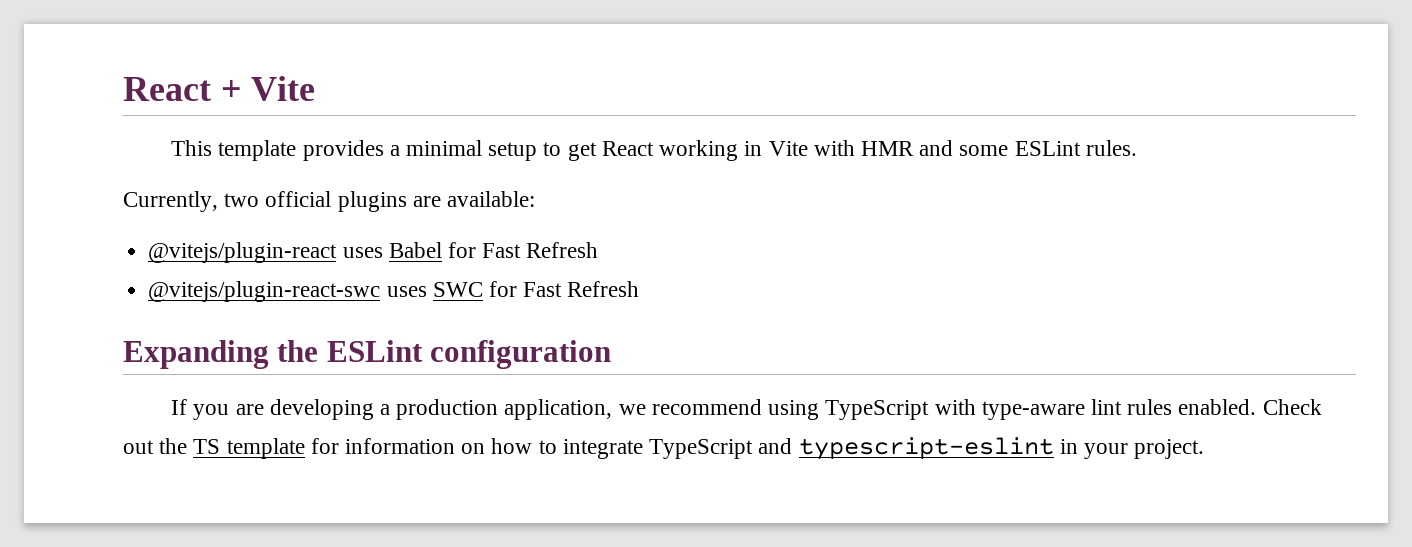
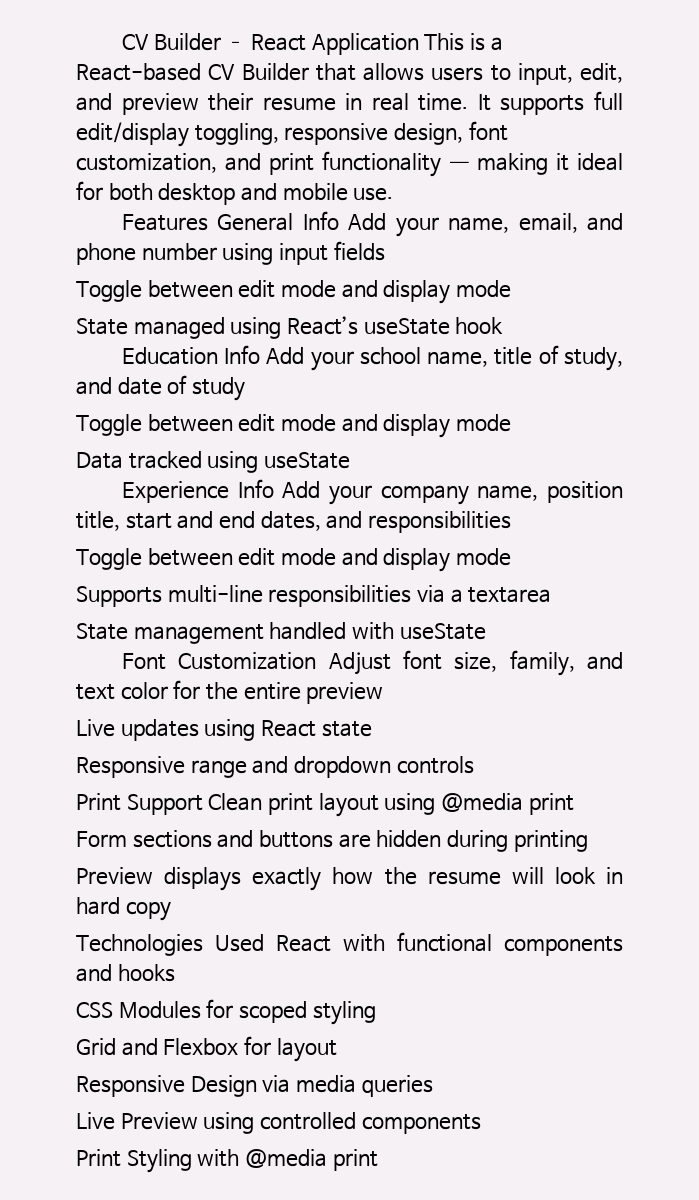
- React + Vite
- This template provides a minimal setup to get React working in Vite with HMR and some ESLint rules.
- Currently, two official plugins are available:
- @vitejs/plugin-react uses Babel for Fast Refresh
- @vitejs/plugin-react-swc uses SWC for Fast Refresh
- Expanding the ESLint configuration
- If you are developing a production application, we recommend using TypeScript with type-aware lint rules enabled. Check out the TS template for information on how to integrate TypeScript and typescript-eslint in your project.
+ CV Builder – React Application This is a React-based CV Builder that allows users to input, edit, and preview their resume in real time. It supports full edit/display toggling, responsive design, font customization, and print functionality — making it ideal for both desktop and mobile use.
+ Features General Info Add your name, email, and phone number using input fields
+ Toggle between edit mode and display mode
+ State managed using React’s useState hook
+ Education Info Add your school name, title of study, and date of study
+ Toggle between edit mode and display mode
+ Data tracked using useState
+ Experience Info Add your company name, position title, start and end dates, and responsibilities
+ Toggle between edit mode and display mode
+ Supports multi-line responsibilities via a textarea
+ State management handled with useState
+ Font Customization Adjust font size, family, and text color for the entire preview
+ Live updates using React state
+ Responsive range and dropdown controls
+ Print Support Clean print layout using @media print
+ Form sections and buttons are hidden during printing
+ Preview displays exactly how the resume will look in hard copy
+ Technologies Used React with functional components and hooks
+ CSS Modules for scoped styling
+ Grid and Flexbox for layout
+ Responsive Design via media queries
+ Live Preview using controlled components
+ Print Styling with @media print

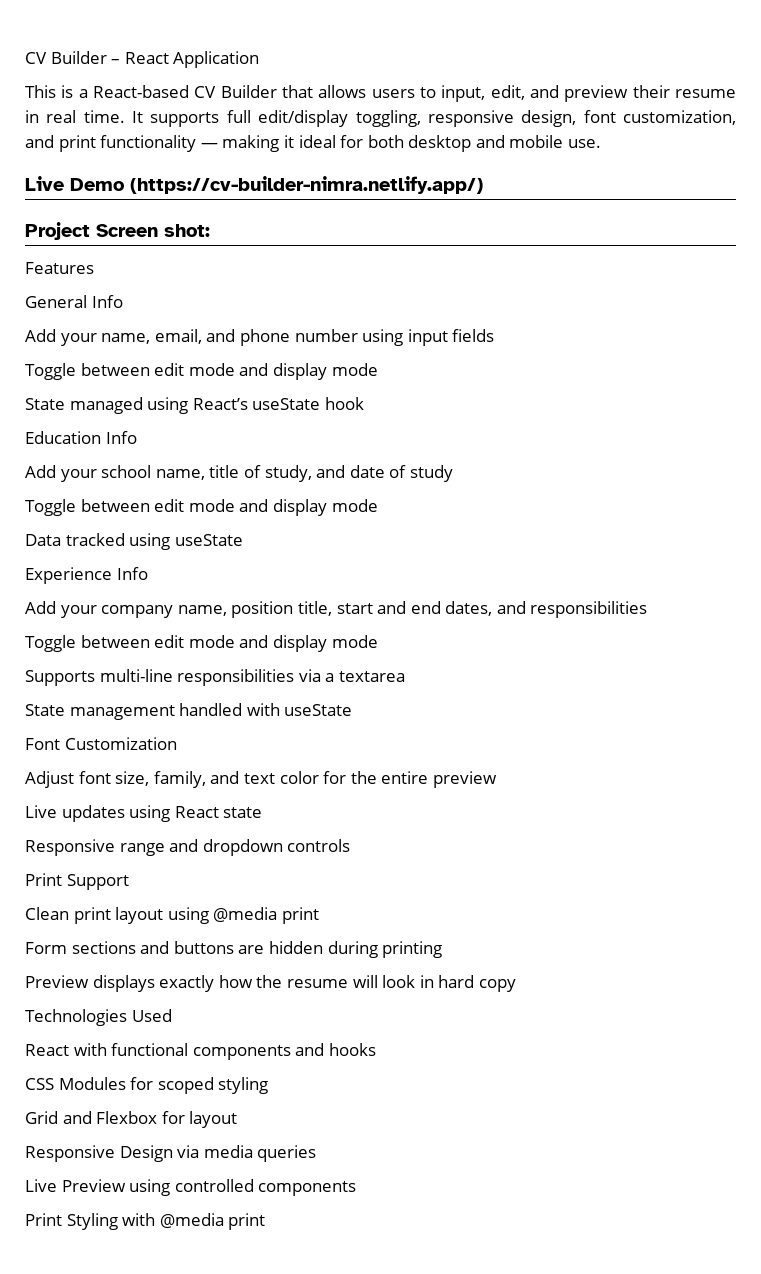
- CV Builder – React Application This is a React-based CV Builder that allows users to input, edit, and preview their resume in real time.
+ CV Builder – React Application
+ This is a React-based CV Builder that allows users to input, edit, and preview their resume in real time.
+ Live Demo (https://cv-builder-nimra.netlify.app/)
+ Project Screen shot:
- Features General Info Add your name, email, and phone number using input fields
+ Features
+ General Info
+ Add your name, email, and phone number using input fields
- Education Info Add your school name, title of study, and date of study
+ Education Info
+ Add your school name, title of study, and date of study
- Experience Info Add your company name, position title, start and end dates, and responsibilities
+ Experience Info
+ Add your company name, position title, start and end dates, and responsibilities
- Font Customization Adjust font size, family, and text color for the entire preview
+ Font Customization
+ Adjust font size, family, and text color for the entire preview
- Print Support Clean print layout using @media print
+ Print Support
+ Clean print layout using @media print
- Technologies Used React with functional components and hooks
+ Technologies Used
+ React with functional components and hooks

